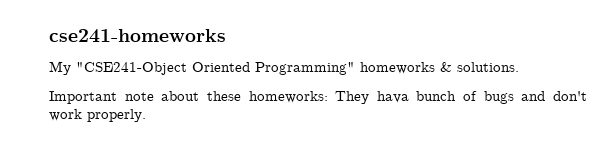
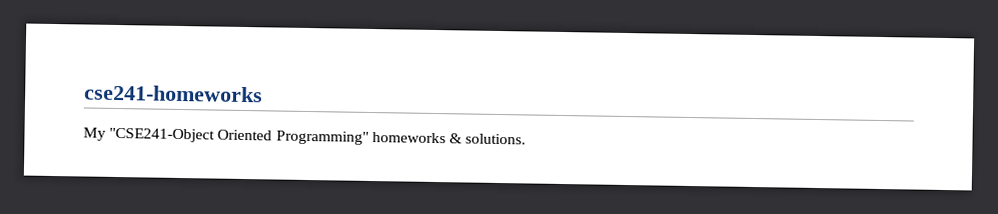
- Important note about these homeworks: They hava bunch of bugs and don't work properly.

